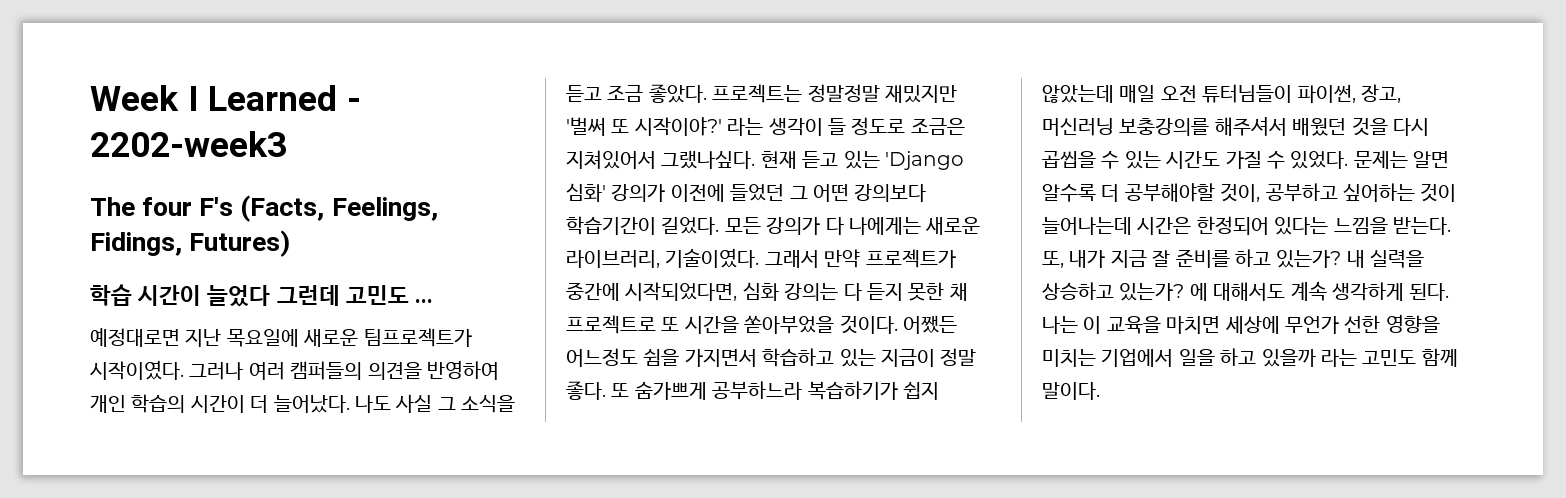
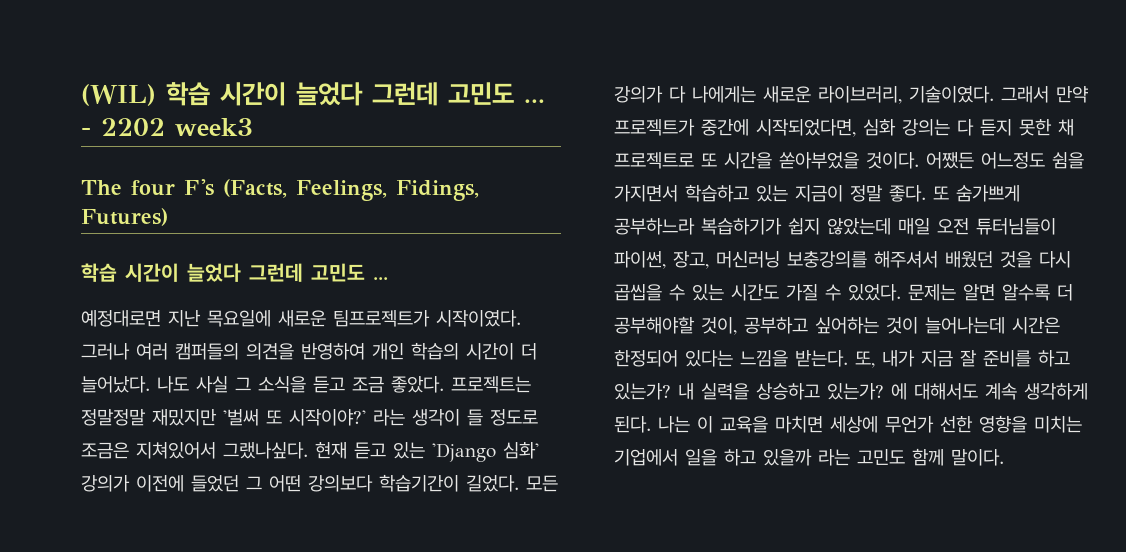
- Week I Learned - 2202-week3
+ (WIL) 학습 시간이 늘었다 그런데 고민도 ... - 2202 week3

